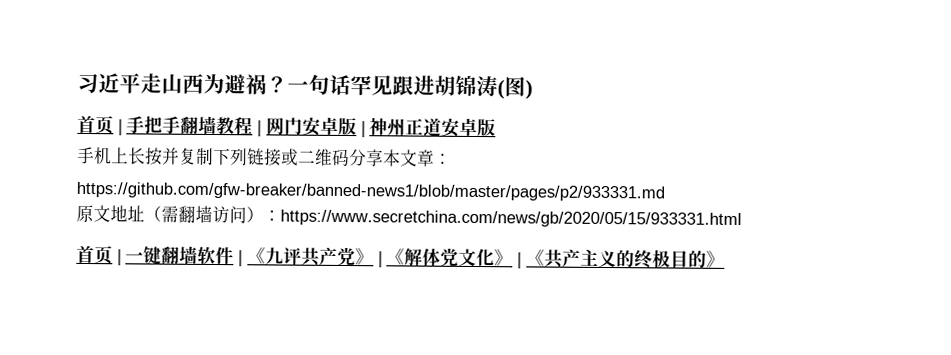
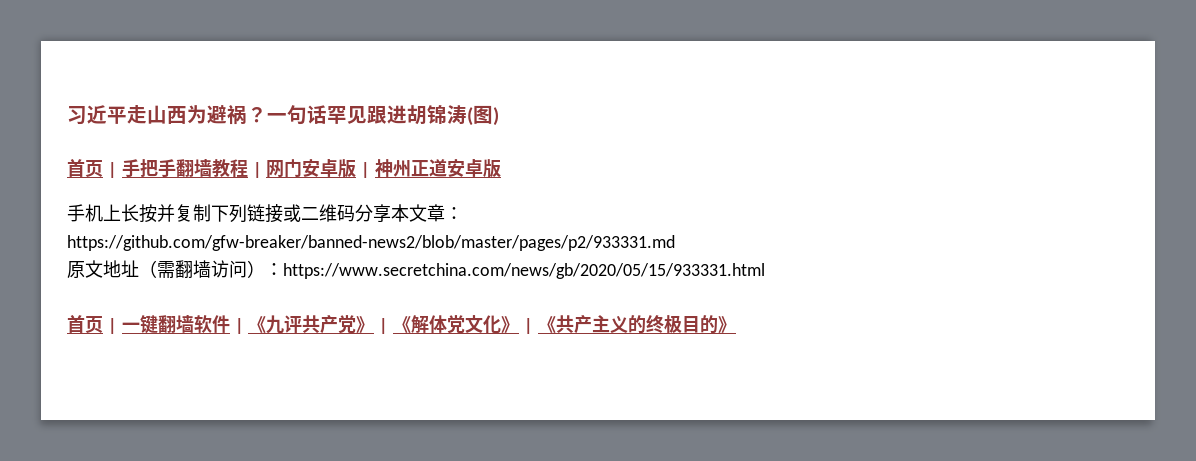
- https://github.com/gfw-breaker/banned-news1/blob/master/pages/p2/933331.md
+ https://github.com/gfw-breaker/banned-news2/blob/master/pages/p2/933331.md

